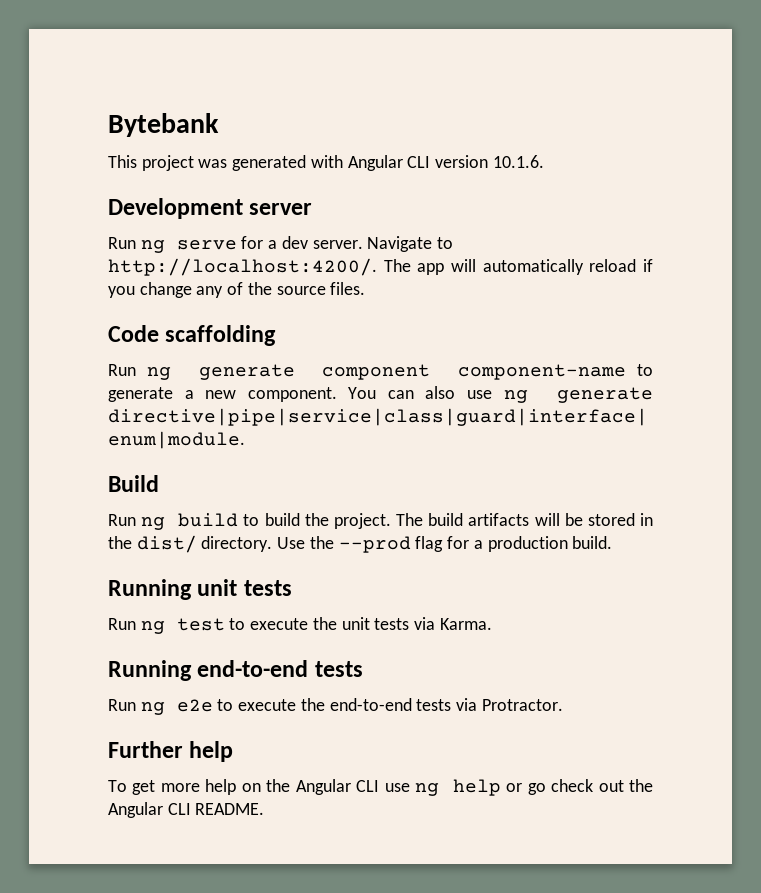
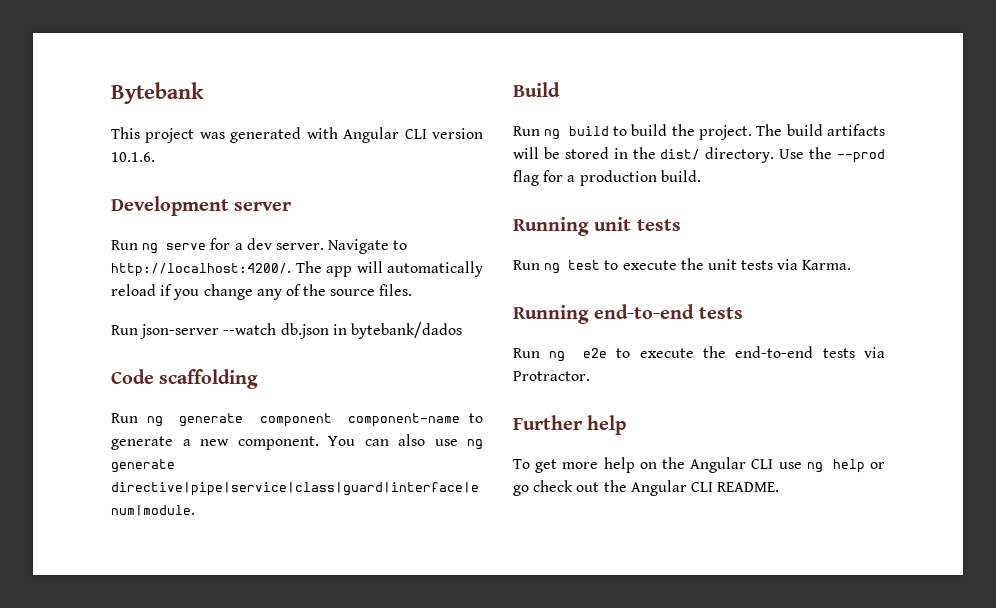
+ Run json-server --watch db.json in bytebank/dados

